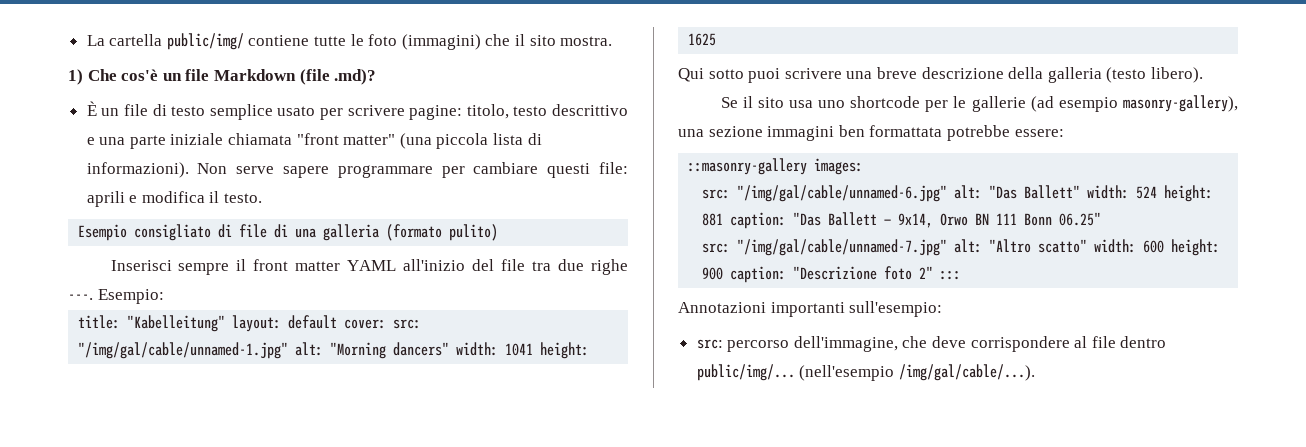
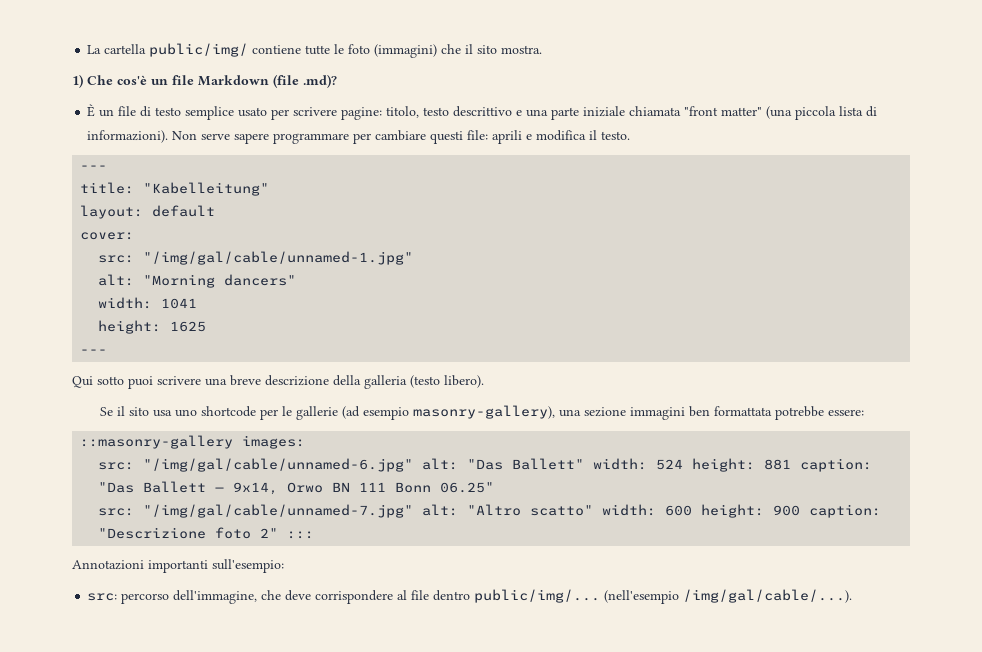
  Non serve sapere programmare per cambiare questi file: aprili e modifica il testo.
- Esempio consigliato di file di una galleria (formato pulito)
- Inserisci sempre il front matter YAML all'inizio del file tra due righe ---. Esempio:
+ ---
- title: "Kabelleitung" layout: default cover: src: "/img/gal/cable/unnamed-1.jpg" alt: "Morning dancers" width: 1041 height: 1625
+ title: "Kabelleitung"
+ layout: default
+ cover:
+ src: "/img/gal/cable/unnamed-1.jpg"
+ alt: "Morning dancers"
+ width: 1041
+ height: 1625
+ ---

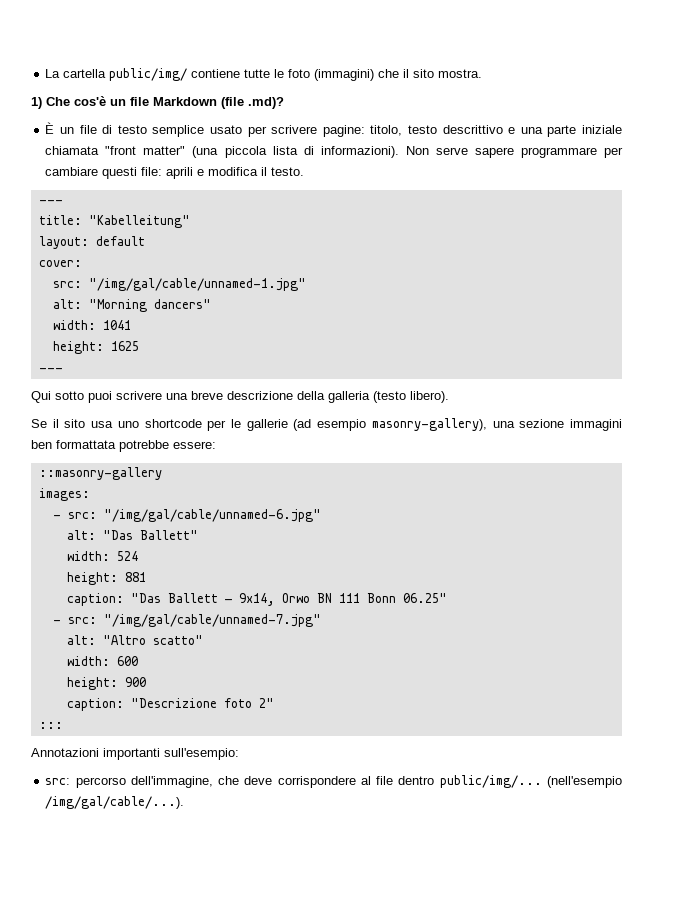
- ::masonry-gallery images:
+ ::masonry-gallery
+ images:
- src: "/img/gal/cable/unnamed-6.jpg" alt: "Das Ballett" width: 524 height: 881 caption: "Das Ballett — 9x14, Orwo BN 111 Bonn 06.25"
+ - src: "/img/gal/cable/unnamed-6.jpg"
+ alt: "Das Ballett"
+ width: 524
+ height: 881
+ caption: "Das Ballett — 9x14, Orwo BN 111 Bonn 06.25"
- src: "/img/gal/cable/unnamed-7.jpg" alt: "Altro scatto" width: 600 height: 900 caption: "Descrizione foto 2" :::
+ - src: "/img/gal/cable/unnamed-7.jpg"
+ alt: "Altro scatto"
+ width: 600
+ height: 900
+ caption: "Descrizione foto 2"
+ :::

